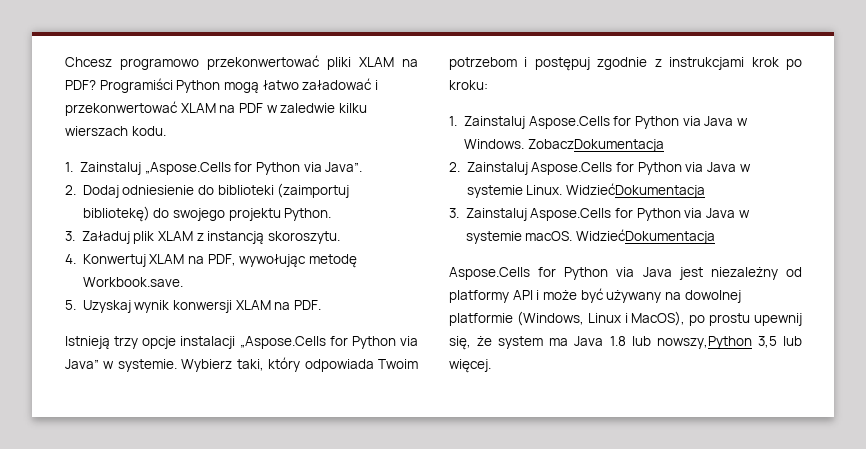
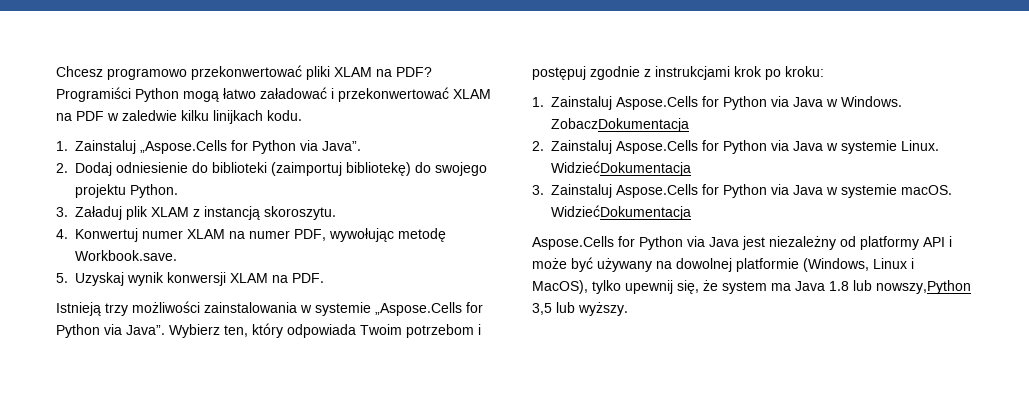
- Programiści Python mogą łatwo załadować i przekonwertować XLAM na PDF w zaledwie kilku wierszach kodu.
+ Programiści Python mogą łatwo załadować i przekonwertować XLAM na PDF w zaledwie kilku linijkach kodu.
- 4. Konwertuj XLAM na PDF, wywołując metodę Workbook.save.
+ 4. Konwertuj numer XLAM na numer PDF, wywołując metodę Workbook.save.
- Istnieją trzy opcje instalacji „Aspose.Cells for Python via Java” w systemie. Wybierz taki, który odpowiada Twoim potrzebom i postępuj zgodnie z instrukcjami krok po kroku:
+ Istnieją trzy możliwości zainstalowania w systemie „Aspose.Cells for Python via Java”. Wybierz ten, który odpowiada Twoim potrzebom i postępuj zgodnie z instrukcjami krok po kroku:
- Aspose.Cells for Python via Java jest niezależny od platformy API i może być używany na dowolnej platformie (Windows, Linux i MacOS), po prostu upewnij się, że system ma Java 1.8 lub nowszy,Python 3,5 lub więcej.
+ Aspose.Cells for Python via Java jest niezależny od platformy API i może być używany na dowolnej platformie (Windows, Linux i MacOS), tylko upewnij się, że system ma Java 1.8 lub nowszy,Python 3,5 lub wyższy.

